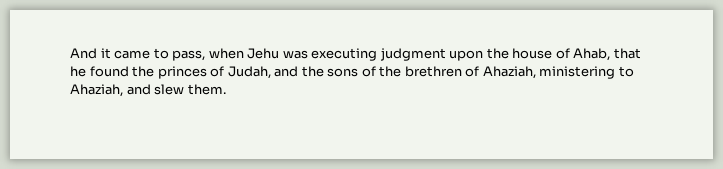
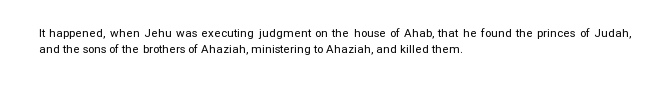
- And it came to pass, when Jehu was executing judgment upon the house of Ahab, that he found the princes of Judah, and the sons of the brethren of Ahaziah, ministering to Ahaziah, and slew them.
+ It happened, when Jehu was executing judgment on the house of Ahab, that he found the princes of Judah, and the sons of the brothers of Ahaziah, ministering to Ahaziah, and killed them.

